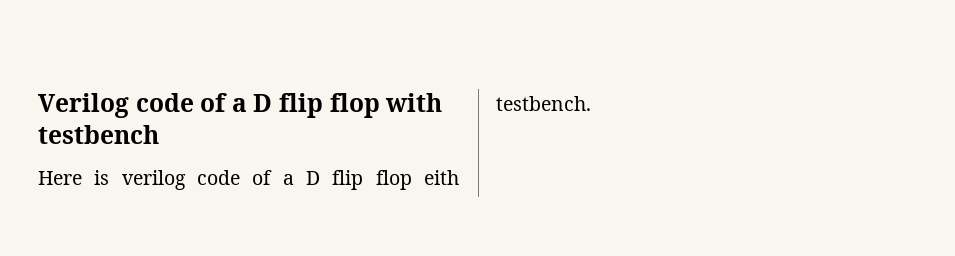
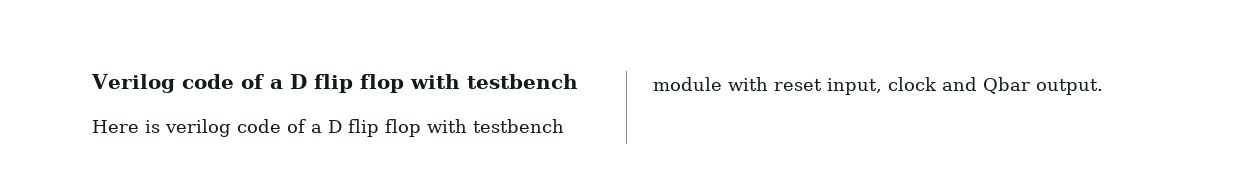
- Here is verilog code of a D flip flop eith testbench.
+ Here is verilog code of a D flip flop with testbench module with reset input, clock and Qbar output.

